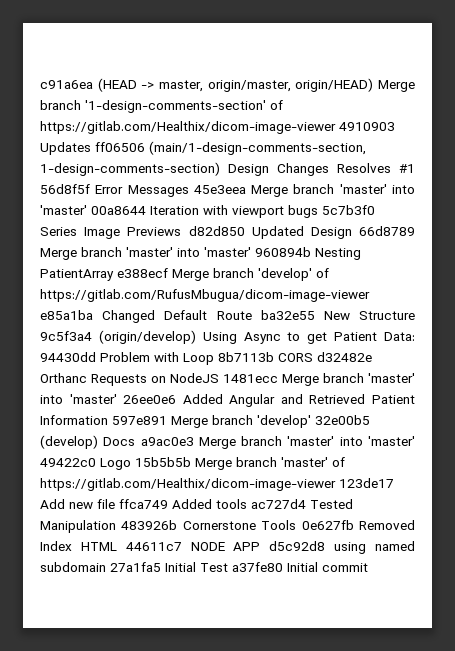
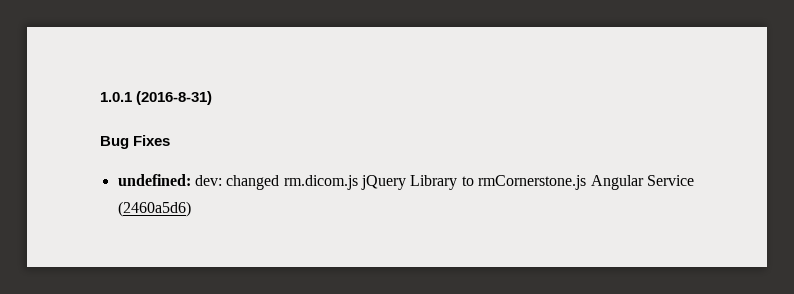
- c91a6ea (HEAD -> master, origin/master, origin/HEAD) Merge branch '1-design-comments-section' of https://gitlab.com/Healthix/dicom-image-viewer 4910903 Updates ff06506 (main/1-design-comments-section, 1-design-comments-section) Design Changes Resolves #1 56d8f5f Error Messages 45e3eea Merge branch 'master' into 'master' 00a8644 Iteration with viewport bugs 5c7b3f0 Series Image Previews d82d850 Updated Design 66d8789 Merge branch 'master' into 'master' 960894b Nesting PatientArray e388ecf Merge branch 'develop' of https://gitlab.com/RufusMbugua/dicom-image-viewer e85a1ba Changed Default Route ba32e55 New Structure 9c5f3a4 (origin/develop) Using Async to get Patient Data: 94430dd Problem with Loop 8b7113b CORS d32482e Orthanc Requests on NodeJS 1481ecc Merge branch 'master' into 'master' 26ee0e6 Added Angular and Retrieved Patient Information 597e891 Merge branch 'develop' 32e00b5 (develop) Docs a9ac0e3 Merge branch 'master' into 'master' 49422c0 Logo 15b5b5b Merge branch 'master' of https://gitlab.com/Healthix/dicom-image-viewer 123de17 Add new file ffca749 Added tools ac727d4 Tested Manipulation 483926b Cornerstone Tools 0e627fb Removed Index HTML 44611c7 NODE APP d5c92d8 using named subdomain 27a1fa5 Initial Test a37fe80 Initial commit
+ 1.0.1 (2016-8-31)
+ Bug Fixes
+ undefined: dev: changed rm.dicom.js jQuery Library to rmCornerstone.js Angular Service (2460a5d6)

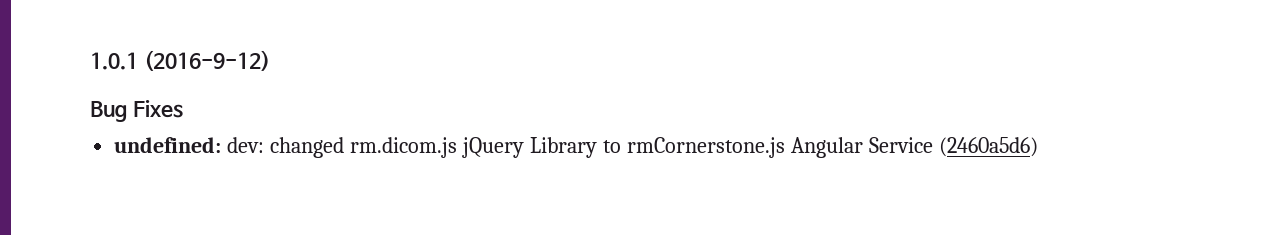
- 1.0.1 (2016-8-31)
+ 1.0.1 (2016-9-12)

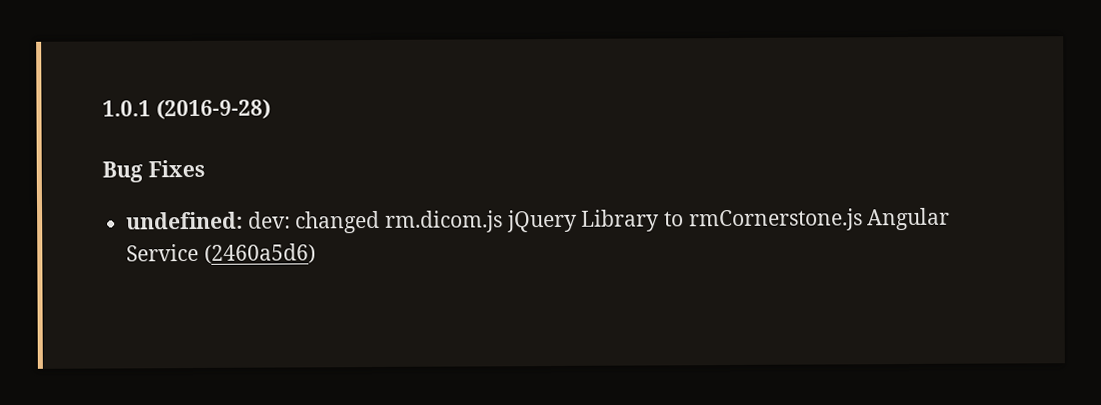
- 1.0.1 (2016-9-12)
+ 1.0.1 (2016-9-28)

